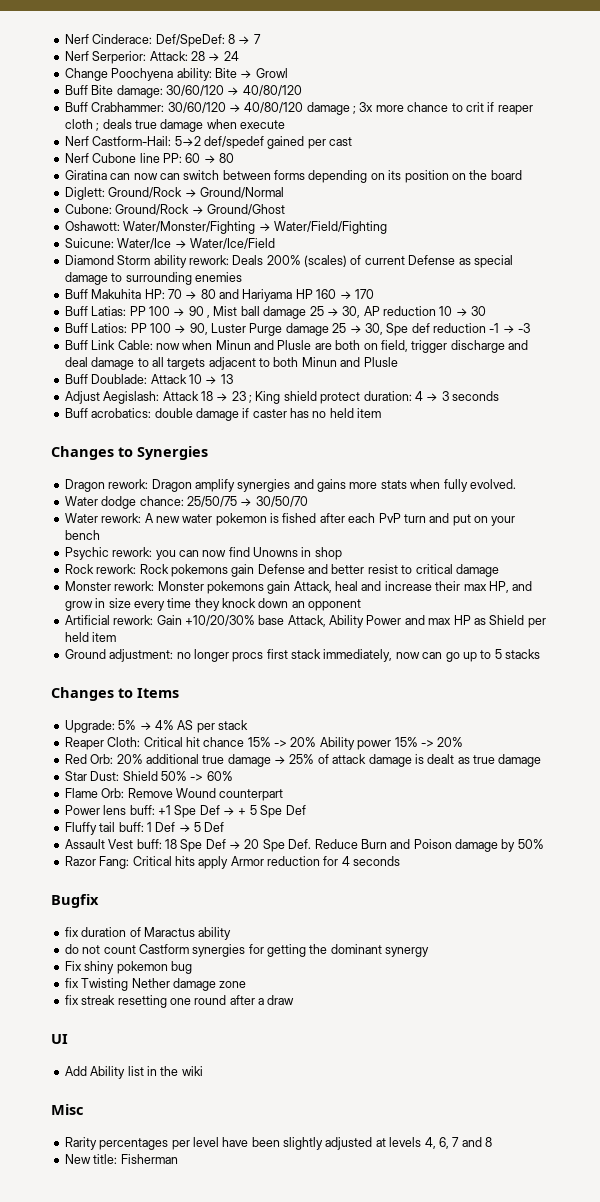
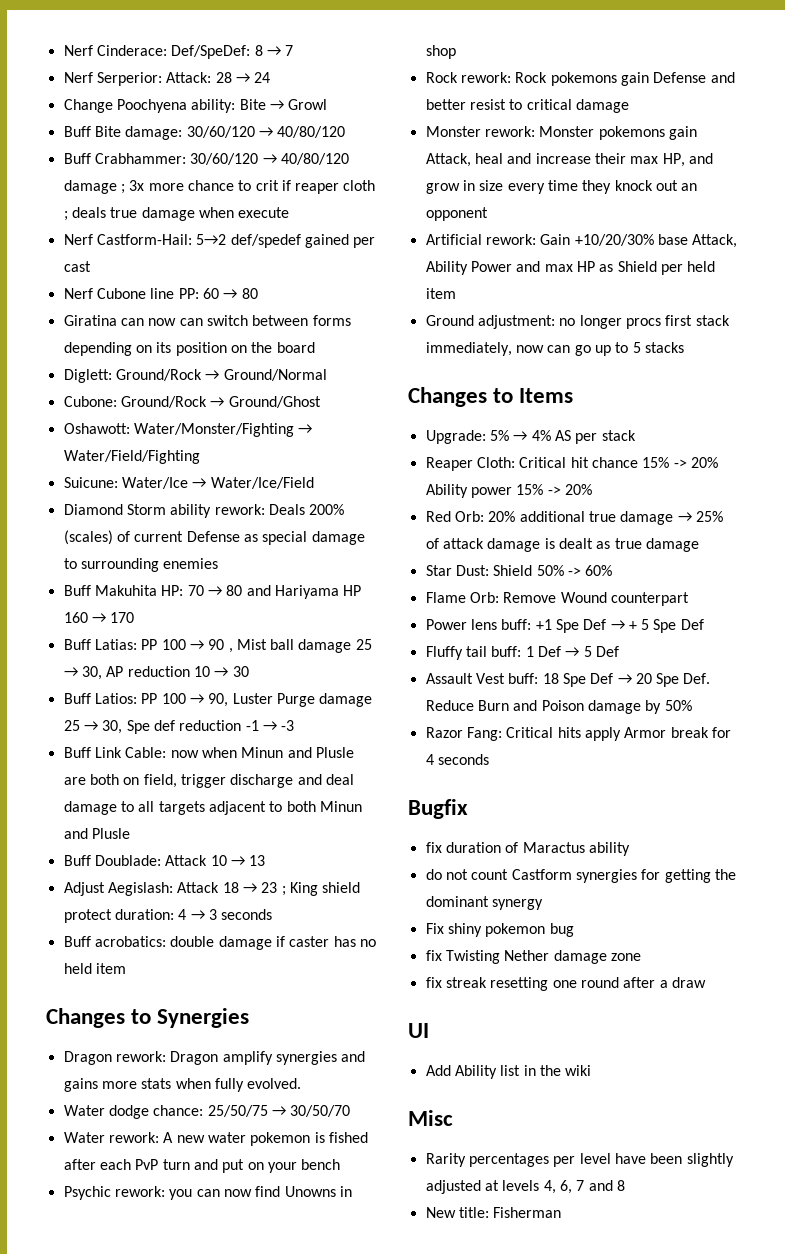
- Monster rework: Monster pokemons gain Attack, heal and increase their max HP, and grow in size every time they knock down an opponent
+ Monster rework: Monster pokemons gain Attack, heal and increase their max HP, and grow in size every time they knock out an opponent
- Razor Fang: Critical hits apply Armor reduction for 4 seconds
+ Razor Fang: Critical hits apply Armor break for 4 seconds

